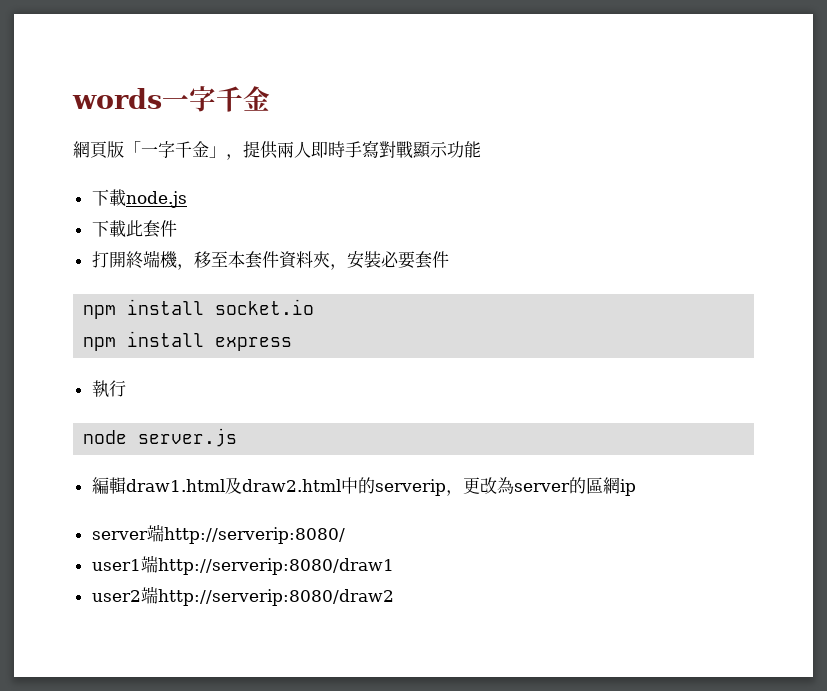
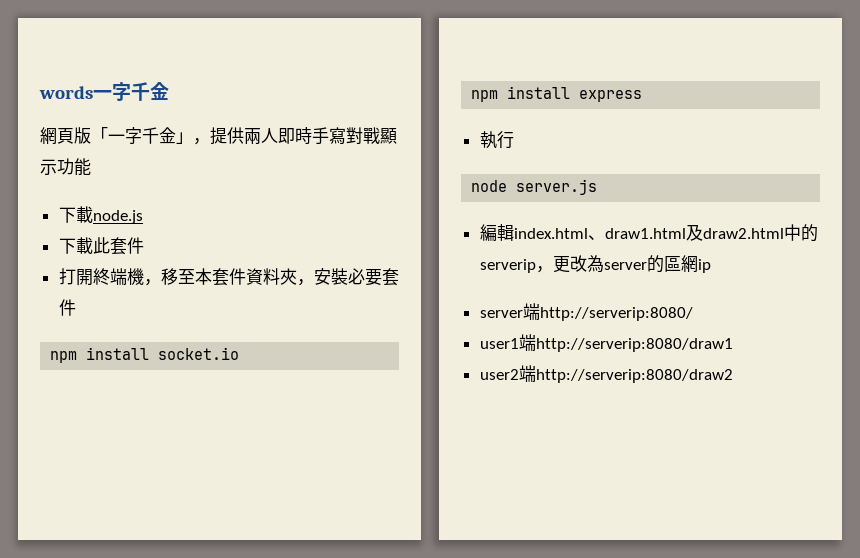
- 編輯draw1.html及draw2.html中的serverip，更改為server的區網ip
+ 編輯index.html、draw1.html及draw2.html中的serverip，更改為server的區網ip

